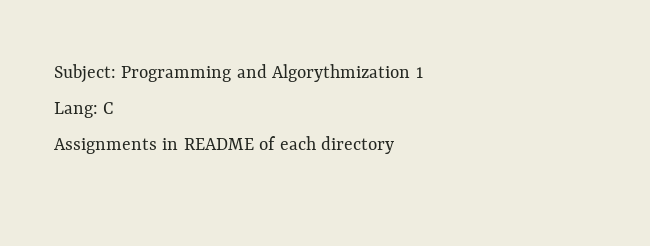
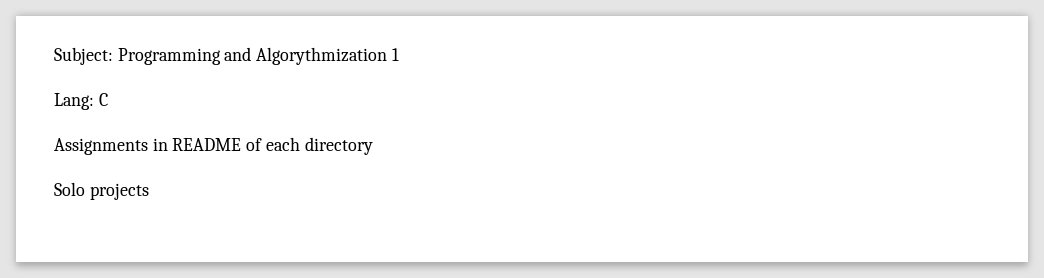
+ Solo projects

